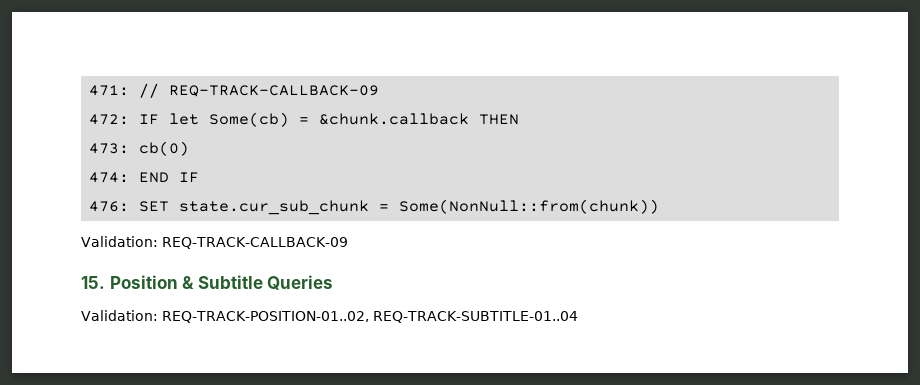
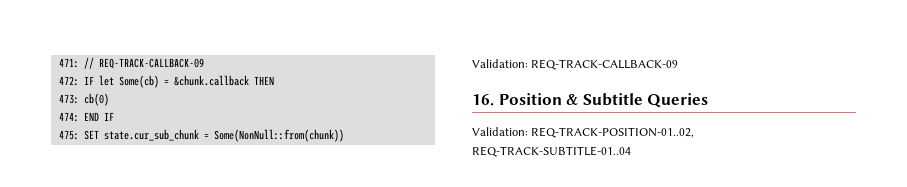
- 476: SET state.cur_sub_chunk = Some(NonNull::from(chunk))
+ 475: SET state.cur_sub_chunk = Some(NonNull::from(chunk))
- 15. Position & Subtitle Queries
+ 16. Position & Subtitle Queries

